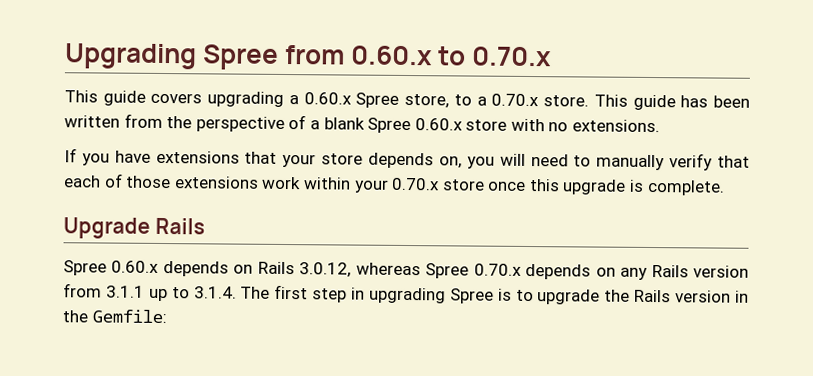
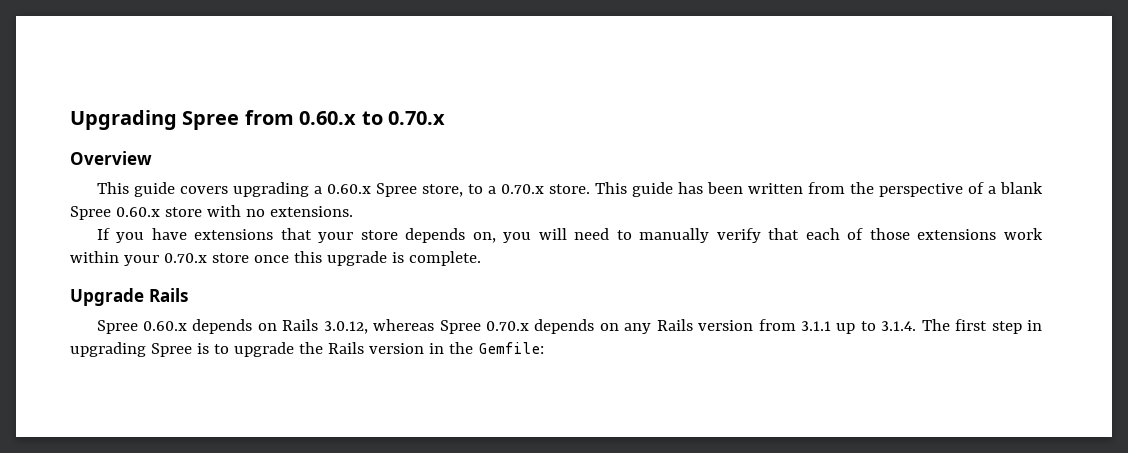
+ Overview

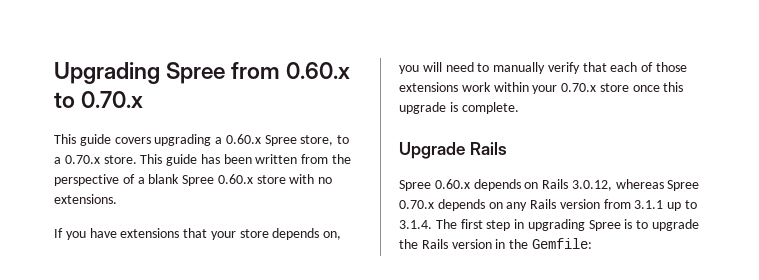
- Overview

